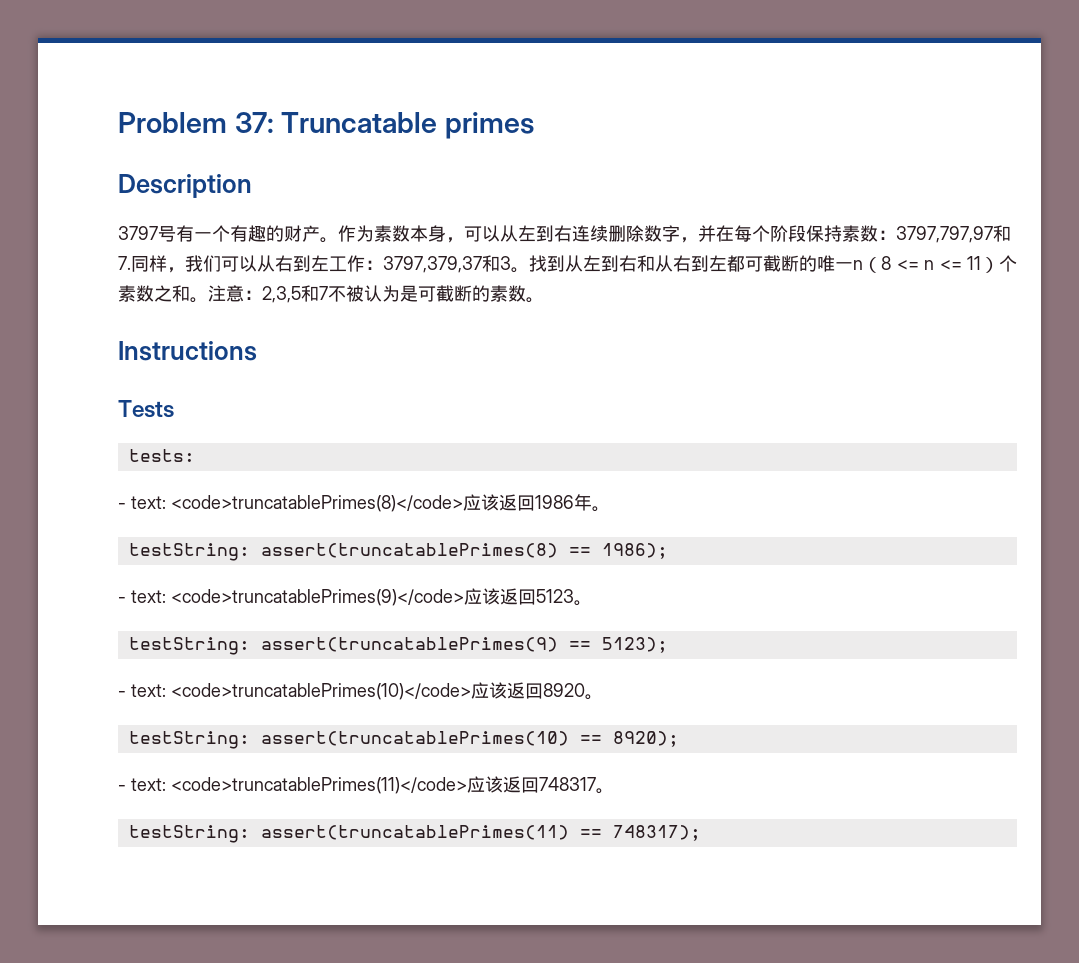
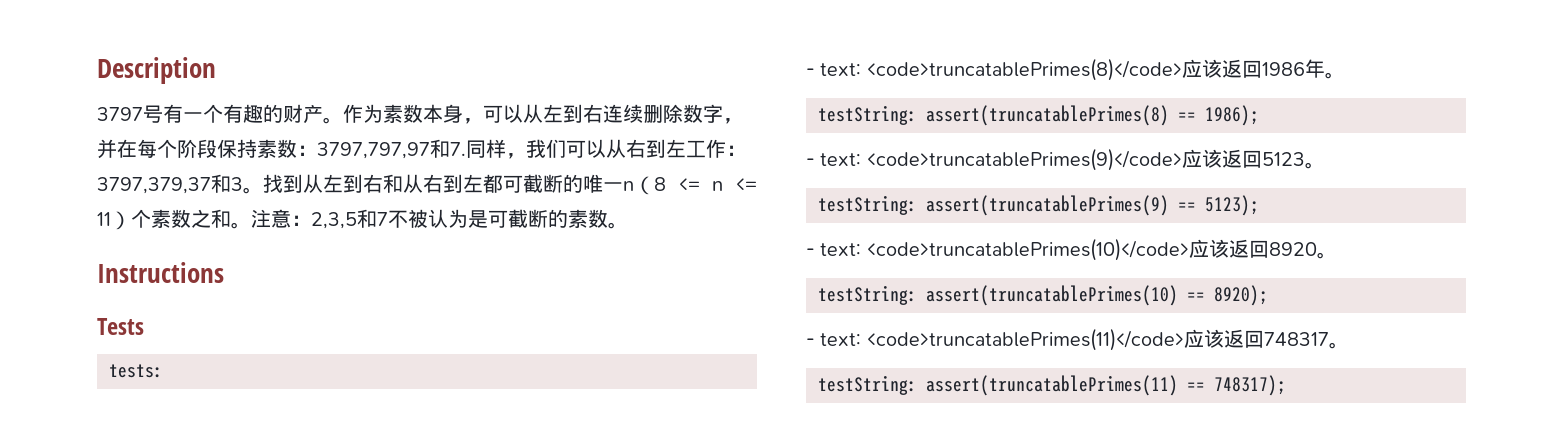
- Problem 37: Truncatable primes

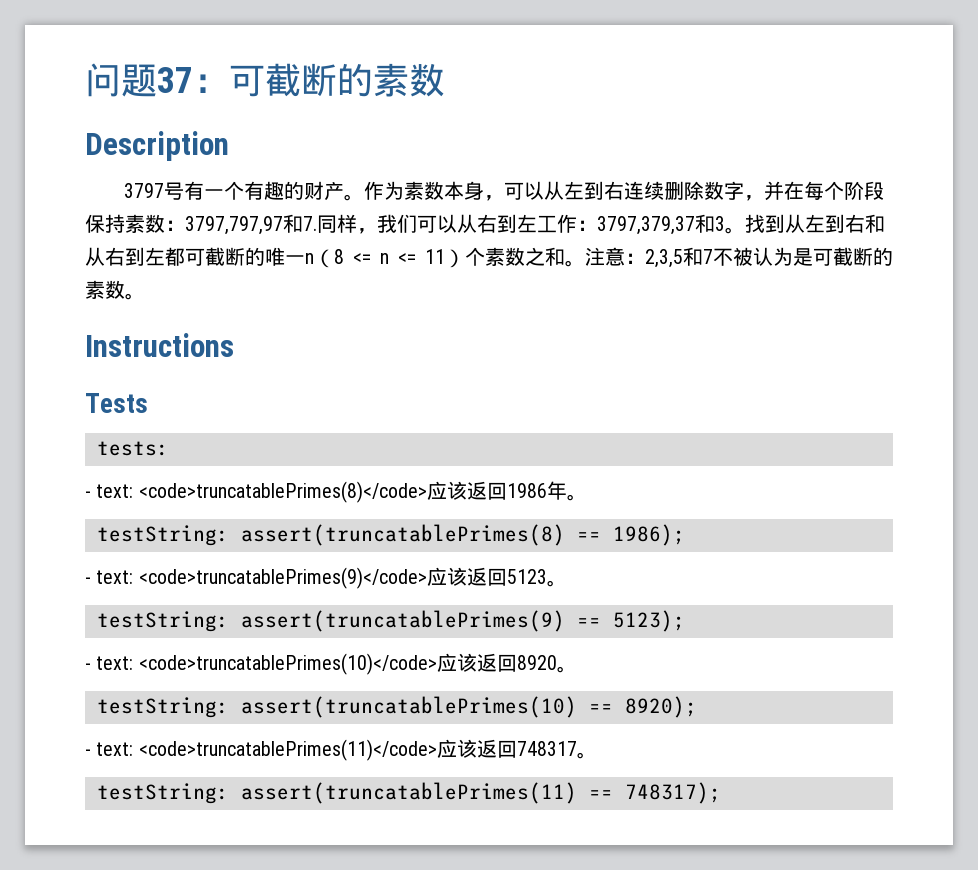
+ 问题37：可截断的素数

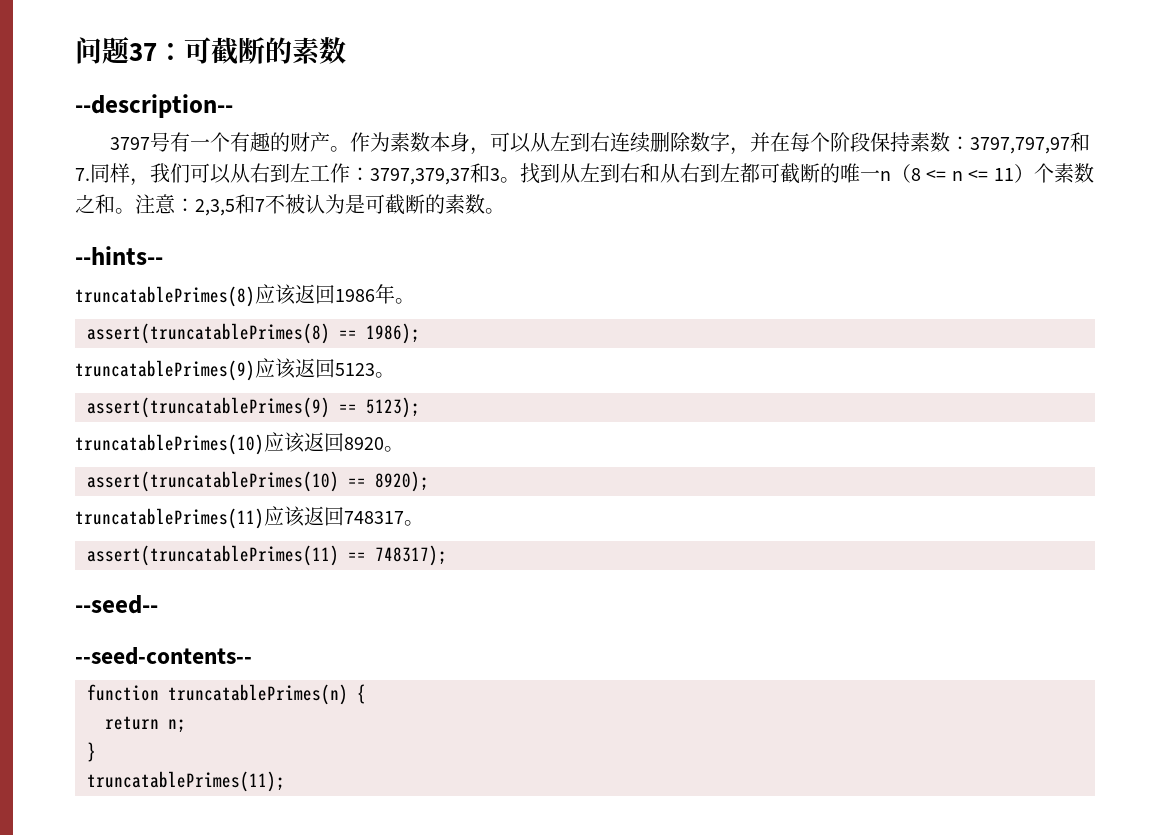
- Description
+ --description--
- Instructions
- Tests
- tests:
- - text: <code>truncatablePrimes(8)</code>应该返回1986年。
+ --hints--
+ truncatablePrimes(8)应该返回1986年。
- testString: assert(truncatablePrimes(8) == 1986);
+ assert(truncatablePrimes(8) == 1986);
- - text: <code>truncatablePrimes(9)</code>应该返回5123。
+ truncatablePrimes(9)应该返回5123。
- testString: assert(truncatablePrimes(9) == 5123);
+ assert(truncatablePrimes(9) == 5123);
- - text: <code>truncatablePrimes(10)</code>应该返回8920。
+ truncatablePrimes(10)应该返回8920。
- testString: assert(truncatablePrimes(10) == 8920);
+ assert(truncatablePrimes(10) == 8920);
- - text: <code>truncatablePrimes(11)</code>应该返回748317。
+ truncatablePrimes(11)应该返回748317。
- testString: assert(truncatablePrimes(11) == 748317);
+ assert(truncatablePrimes(11) == 748317);
+ --seed--
+ --seed-contents--
+ function truncatablePrimes(n) {
+ return n;
+ }
+ truncatablePrimes(11);

